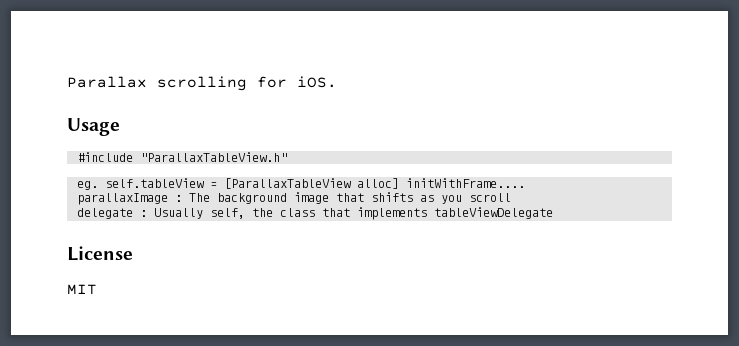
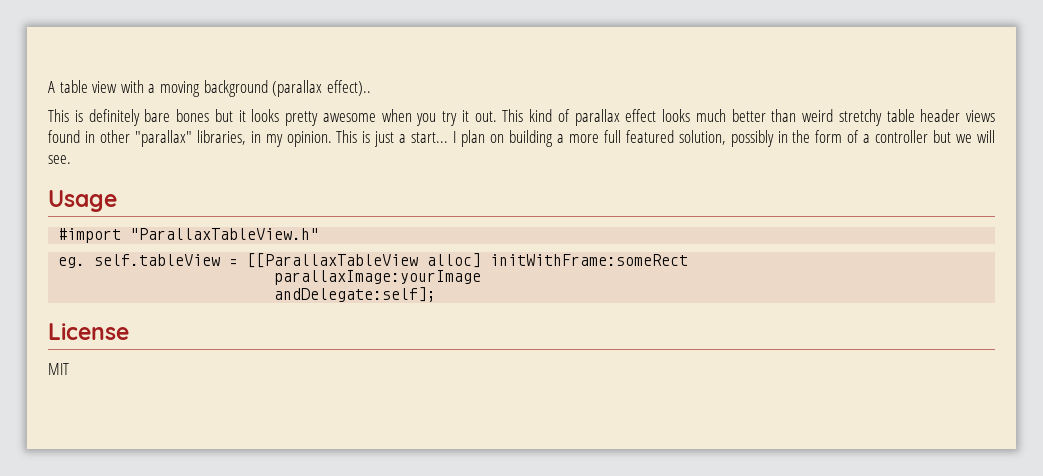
- Parallax scrolling for iOS.
+ A table view with a moving background (parallax effect)..
+ This is definitely bare bones but it looks pretty awesome when you try it out. This kind of parallax effect looks much better than weird stretchy table header views found in other "parallax" libraries, in my opinion. This is just a start... I plan on building a more full featured solution, possibly in the form of a controller but we will see.
- #include "ParallaxTableView.h"
+ #import "ParallaxTableView.h"
- eg. self.tableView = [ParallaxTableView alloc] initWithFrame....
- parallaxImage : The background image that shifts as you scroll
- delegate : Usually self, the class that implements tableViewDelegate
+ eg. self.tableView = [[ParallaxTableView alloc] initWithFrame:someRect
+ parallaxImage:yourImage
+ andDelegate:self];

